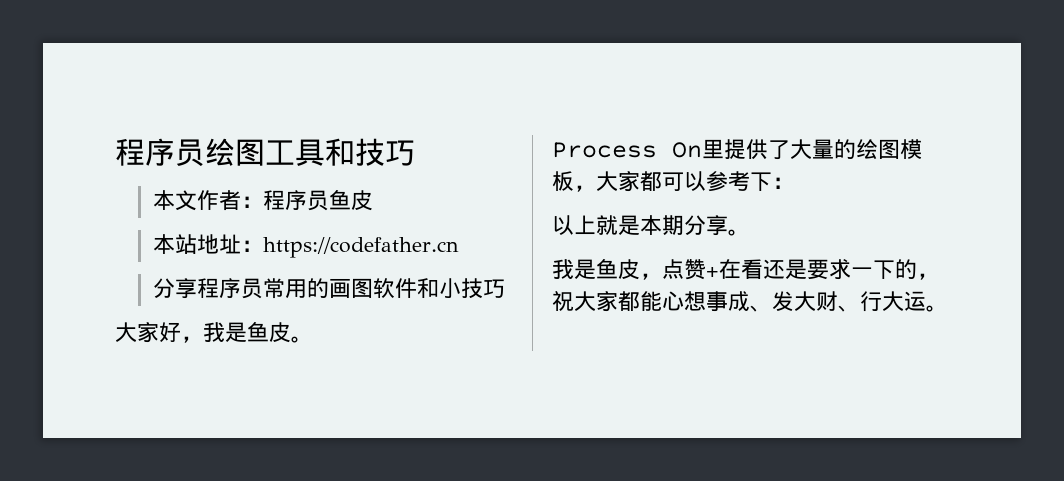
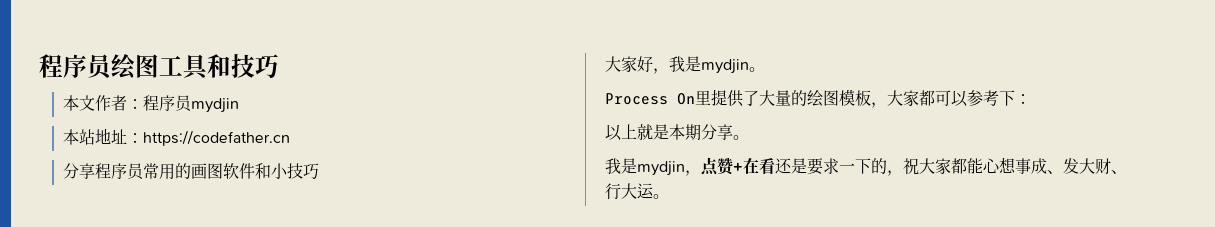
- 本文作者：程序员鱼皮
+ 本文作者：程序员mydjin
- 大家好，我是鱼皮。
+ 大家好，我是mydjin。
- 我是鱼皮，点赞+在看还是要求一下的，祝大家都能心想事成、发大财、行大运。
+ 我是mydjin，点赞+在看还是要求一下的，祝大家都能心想事成、发大财、行大运。

